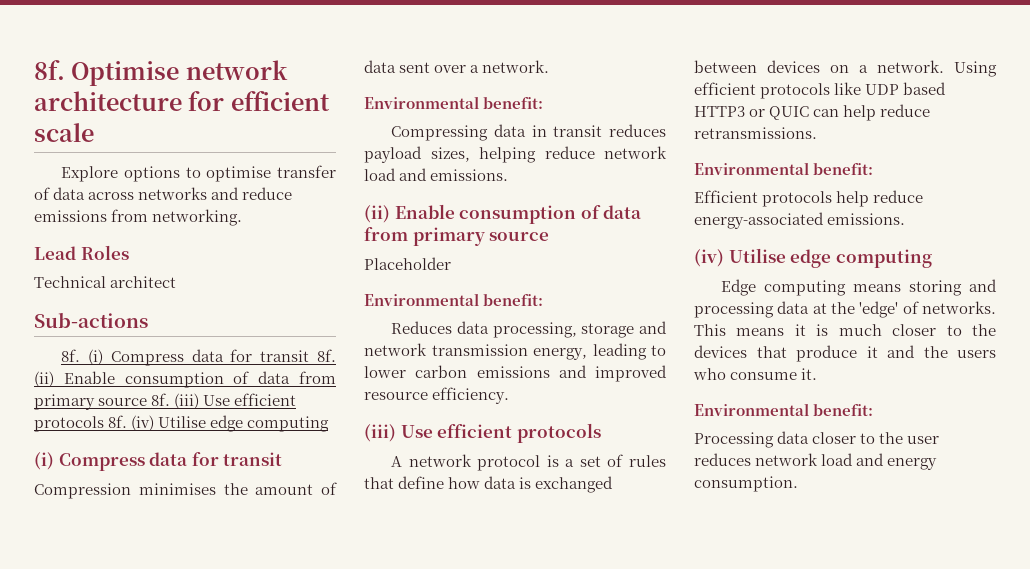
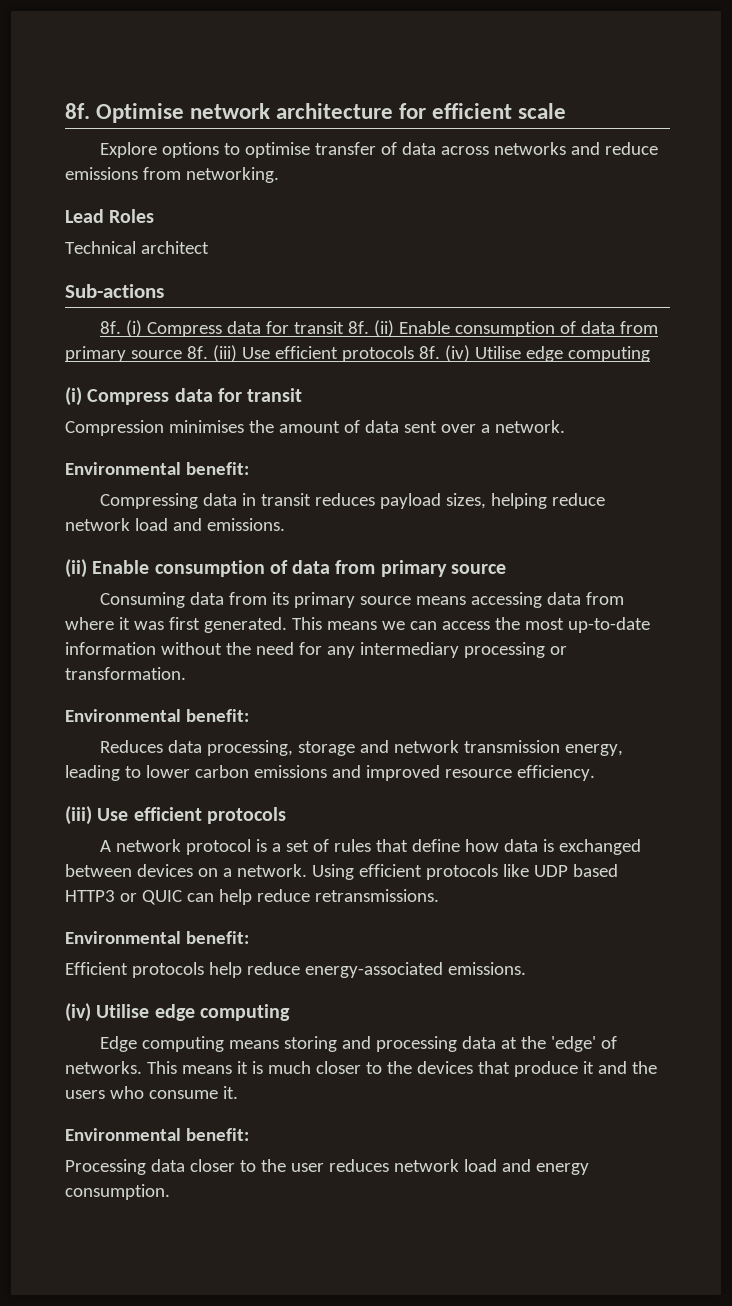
- Placeholder
+ Consuming data from its primary source means accessing data from where it was first generated. This means we can access the most up-to-date information without the need for any intermediary processing or transformation.

